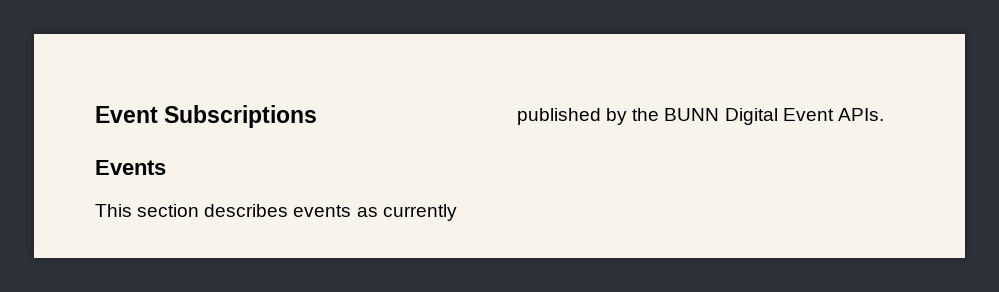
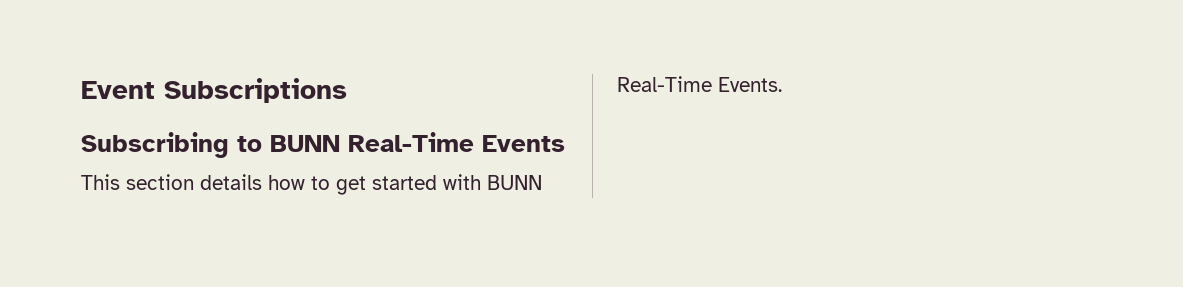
- Events
+ Subscribing to BUNN Real-Time Events
- This section describes events as currently published by the BUNN Digital Event APIs.
+ This section details how to get started with BUNN Real-Time Events.

